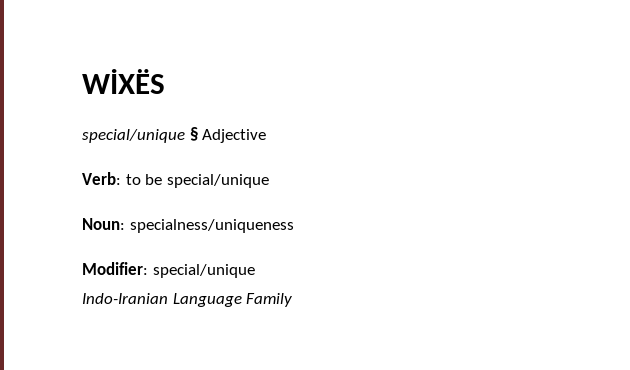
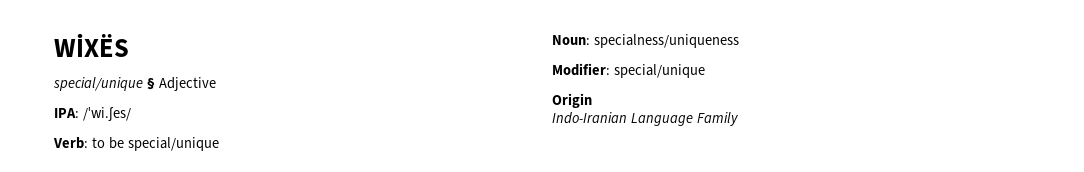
+ IPA: /ˈwi.ʃes/
+ Origin

